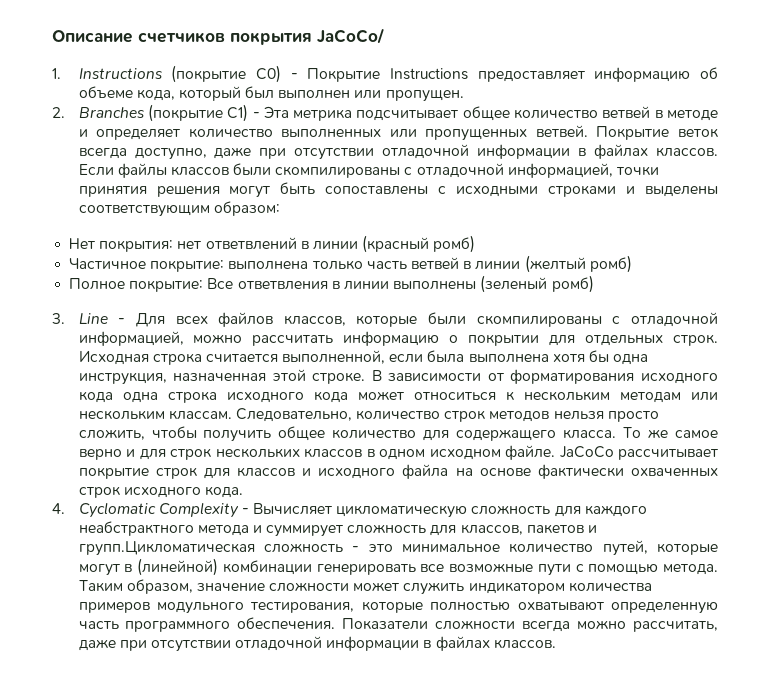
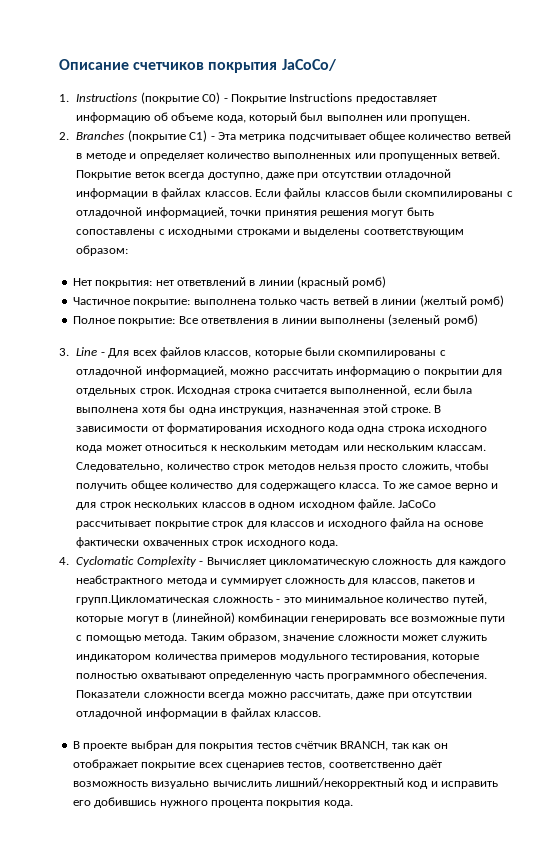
+ В проекте выбран для покрытия тестов счётчик BRANCH, так как он отображает покрытие всех сценариев тестов, соответственно даёт возможность визуально вычислить лишний/некорректный код и исправить его добившись нужного процента покрытия кода.

